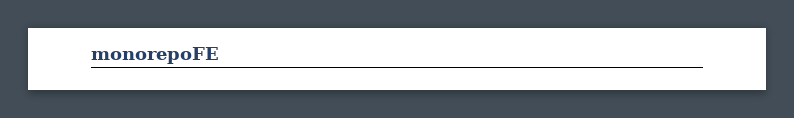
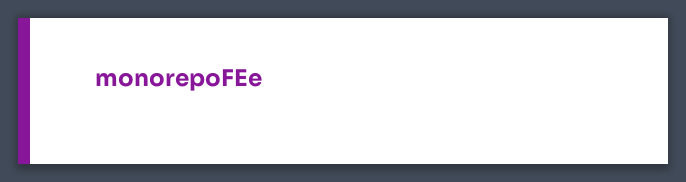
- monorepoFE
+ monorepoFEe

